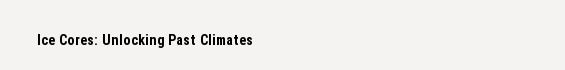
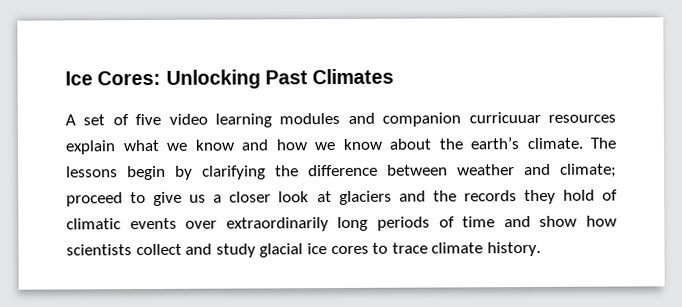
+ A set of five video learning modules and companion curricuuar resources explain what we know and how we know about the earth’s climate. The lessons begin by clarifying the difference between weather and climate; proceed to give us a closer look at glaciers and the records they hold of climatic events over extraordinarily long periods of time and show how scientists collect and study glacial ice cores to trace climate history.

